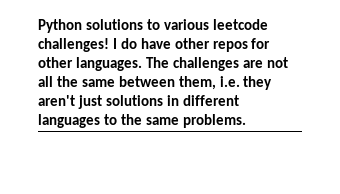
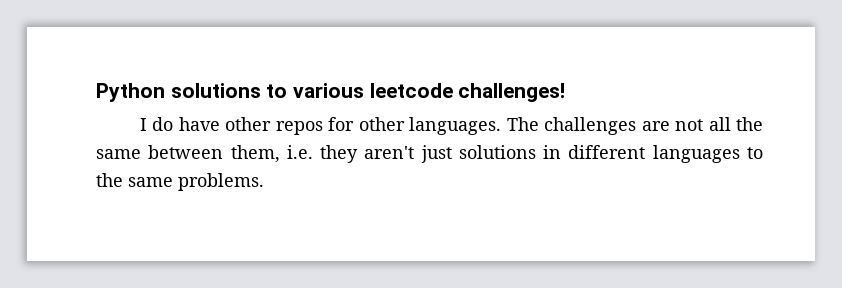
- Python solutions to various leetcode challenges! I do have other repos for other languages.
+ Python solutions to various leetcode challenges!
+ I do have other repos for other languages.

